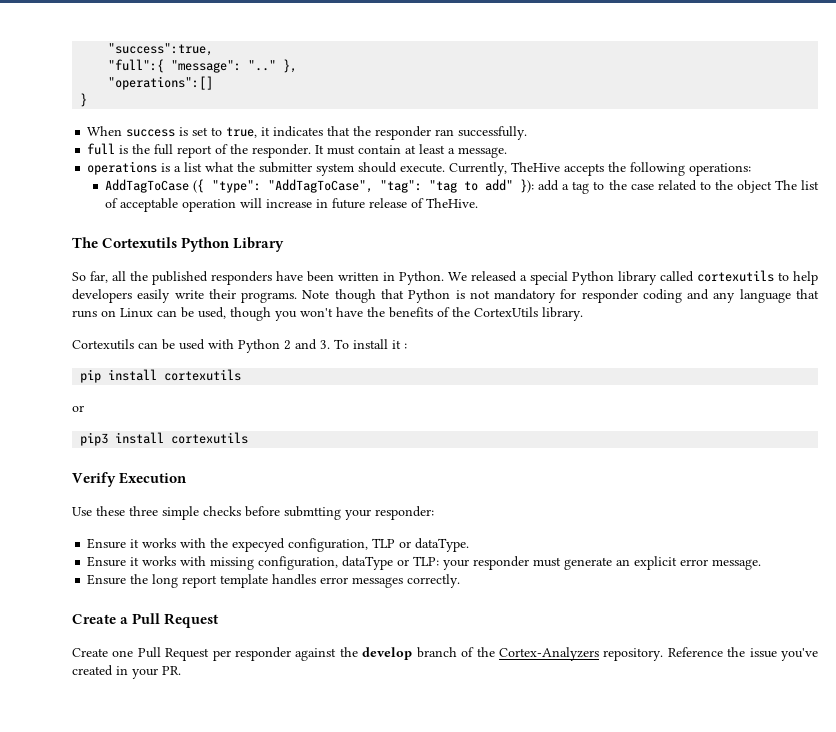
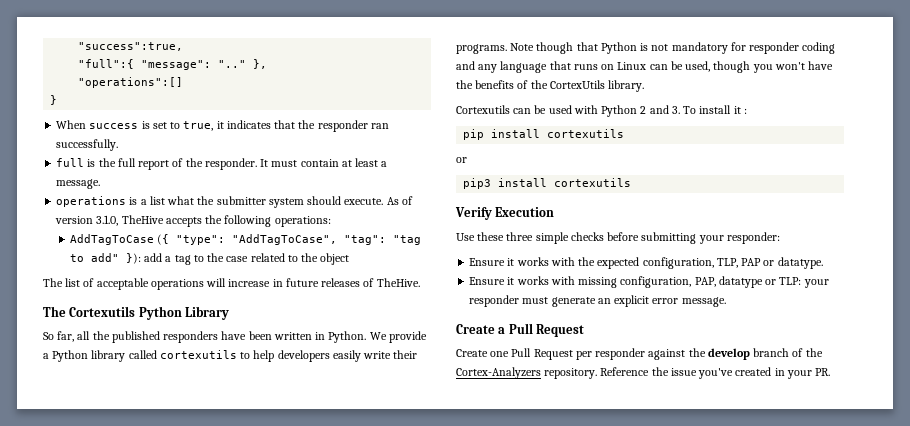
- Currently, TheHive accepts the following operations:
+ As of version 3.1.0, TheHive accepts the following operations:
- AddTagToCase ({ "type": "AddTagToCase", "tag": "tag to add" }): add a tag to the case related to the object The list of acceptable operation will increase in future release of TheHive.
+ AddTagToCase ({ "type": "AddTagToCase", "tag": "tag to add" }): add a tag to the case related to the object
+ The list of acceptable operations will increase in future releases of TheHive.
- We released a special Python library called cortexutils to help developers easily write their programs.
+ We provide a Python library called cortexutils to help developers easily write their programs.
- Use these three simple checks before submtting your responder:
+ Use these three simple checks before submitting your responder:
- Ensure it works with the expecyed configuration, TLP or dataType.
+ Ensure it works with the expected configuration, TLP, PAP or datatype.
- Ensure it works with missing configuration, dataType or TLP: your responder must generate an explicit error message.
+ Ensure it works with missing configuration, PAP, datatype or TLP: your responder must generate an explicit error message.
- Ensure the long report template handles error messages correctly.

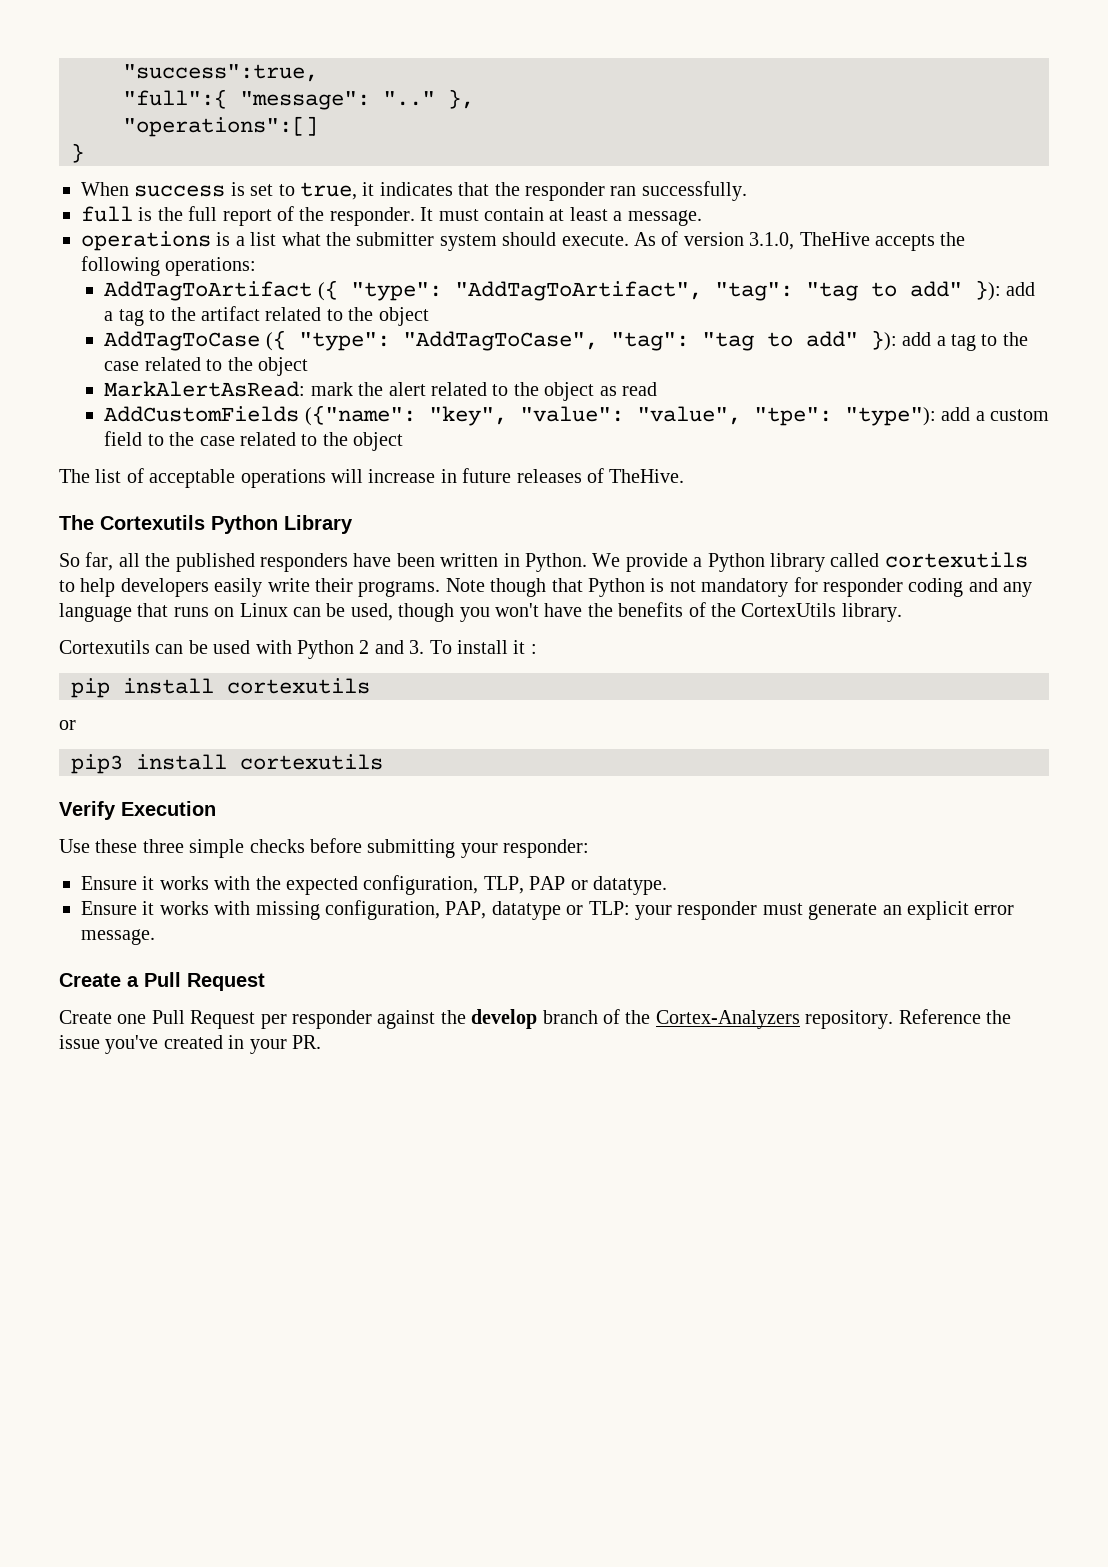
+ AddTagToArtifact ({ "type": "AddTagToArtifact", "tag": "tag to add" }): add a tag to the artifact related to the object
+ MarkAlertAsRead: mark the alert related to the object as read
+ AddCustomFields ({"name": "key", "value": "value", "tpe": "type"): add a custom field to the case related to the object

